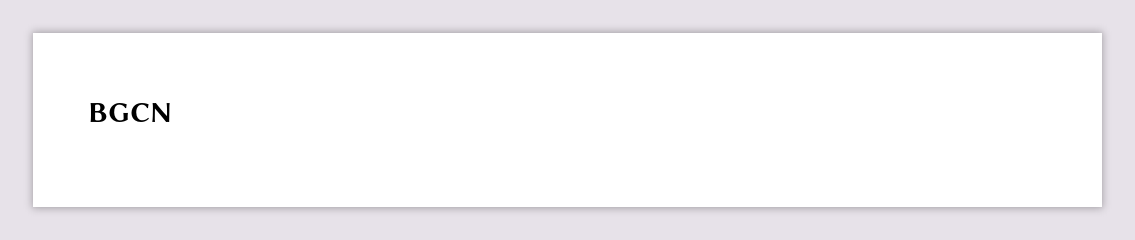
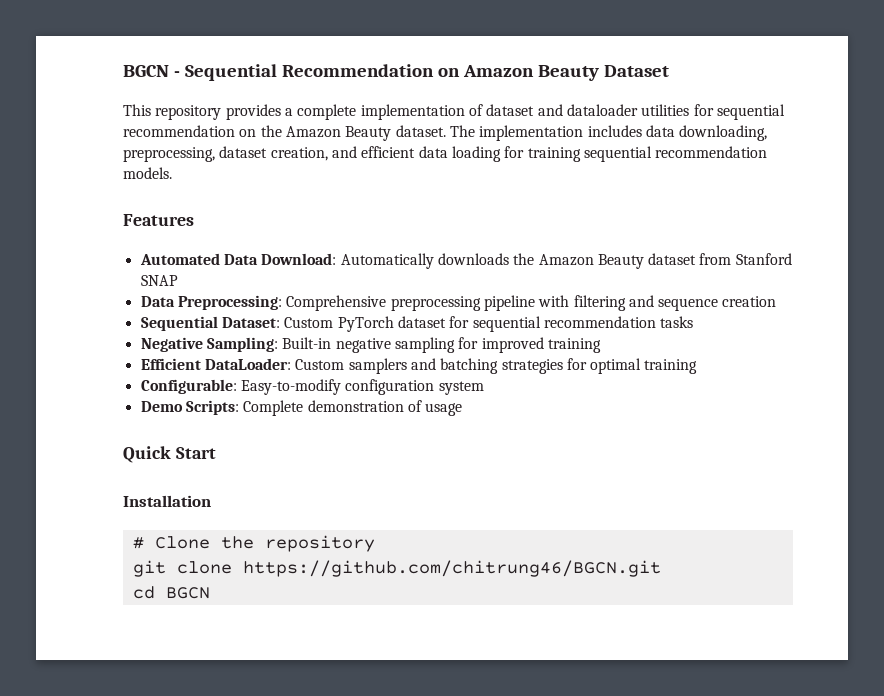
- BGCN
+ BGCN - Sequential Recommendation on Amazon Beauty Dataset
+ This repository provides a complete implementation of dataset and dataloader utilities for sequential recommendation on the Amazon Beauty dataset. The implementation includes data downloading, preprocessing, dataset creation, and efficient data loading for training sequential recommendation models.
+ Features
+ Automated Data Download: Automatically downloads the Amazon Beauty dataset from Stanford SNAP
+ Data Preprocessing: Comprehensive preprocessing pipeline with filtering and sequence creation
+ Sequential Dataset: Custom PyTorch dataset for sequential recommendation tasks
+ Negative Sampling: Built-in negative sampling for improved training
+ Efficient DataLoader: Custom samplers and batching strategies for optimal training
+ Configurable: Easy-to-modify configuration system
+ Demo Scripts: Complete demonstration of usage
+ Quick Start
+ Installation
+ # Clone the repository
+ git clone https://github.com/chitrung46/BGCN.git
+ cd BGCN

